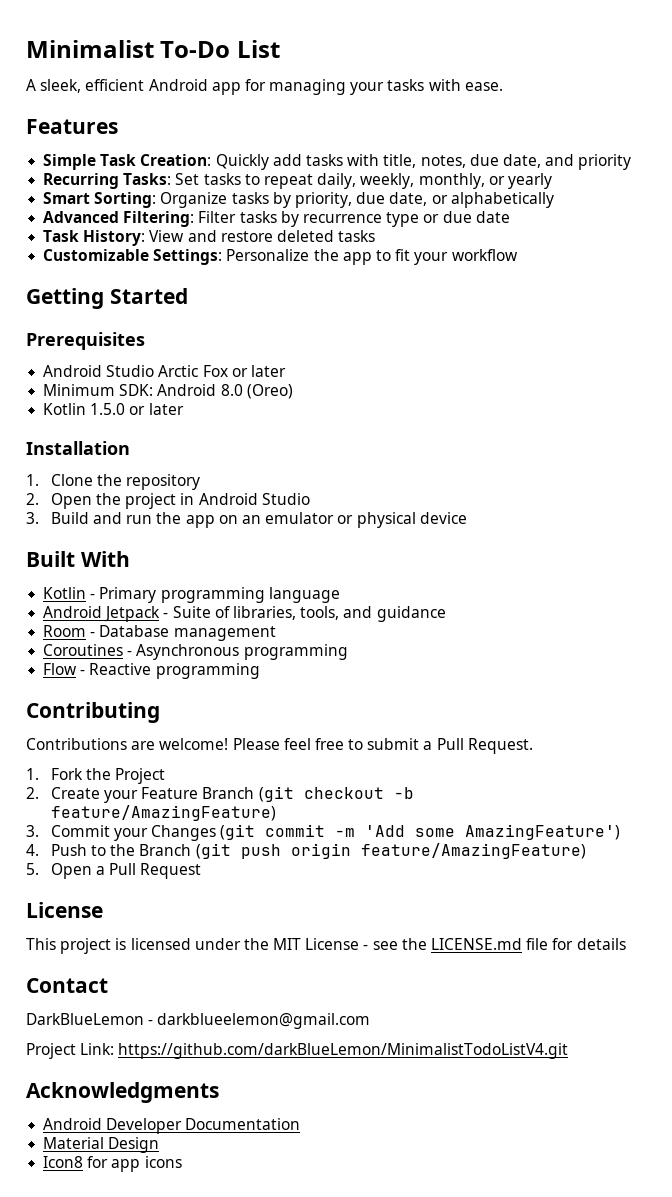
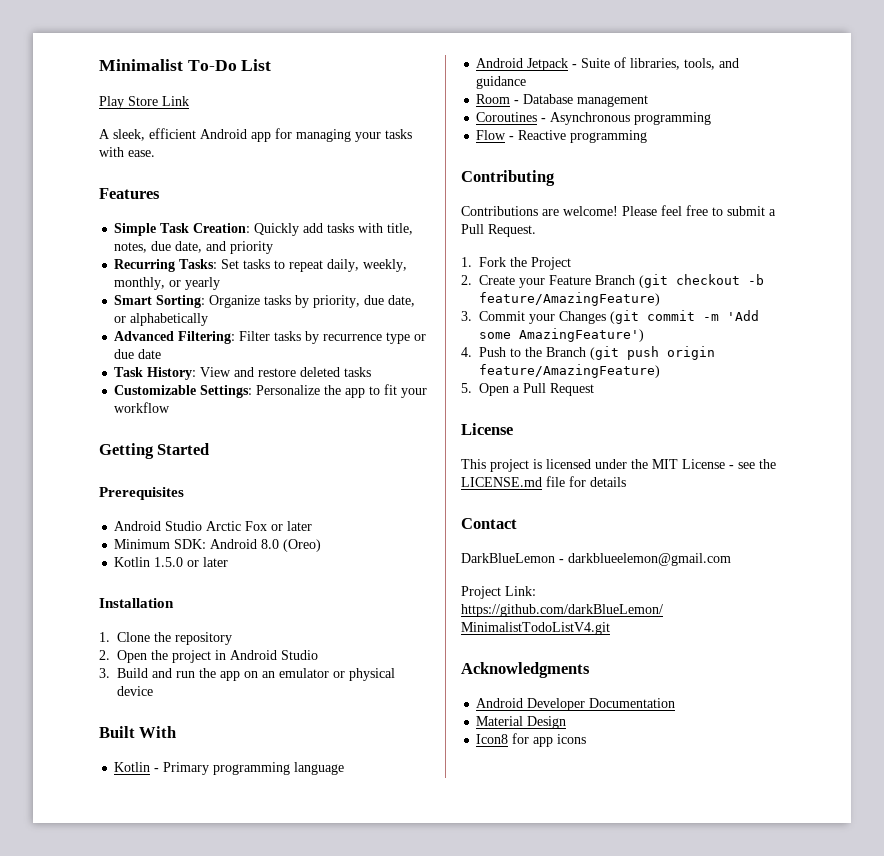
+ Play Store Link

